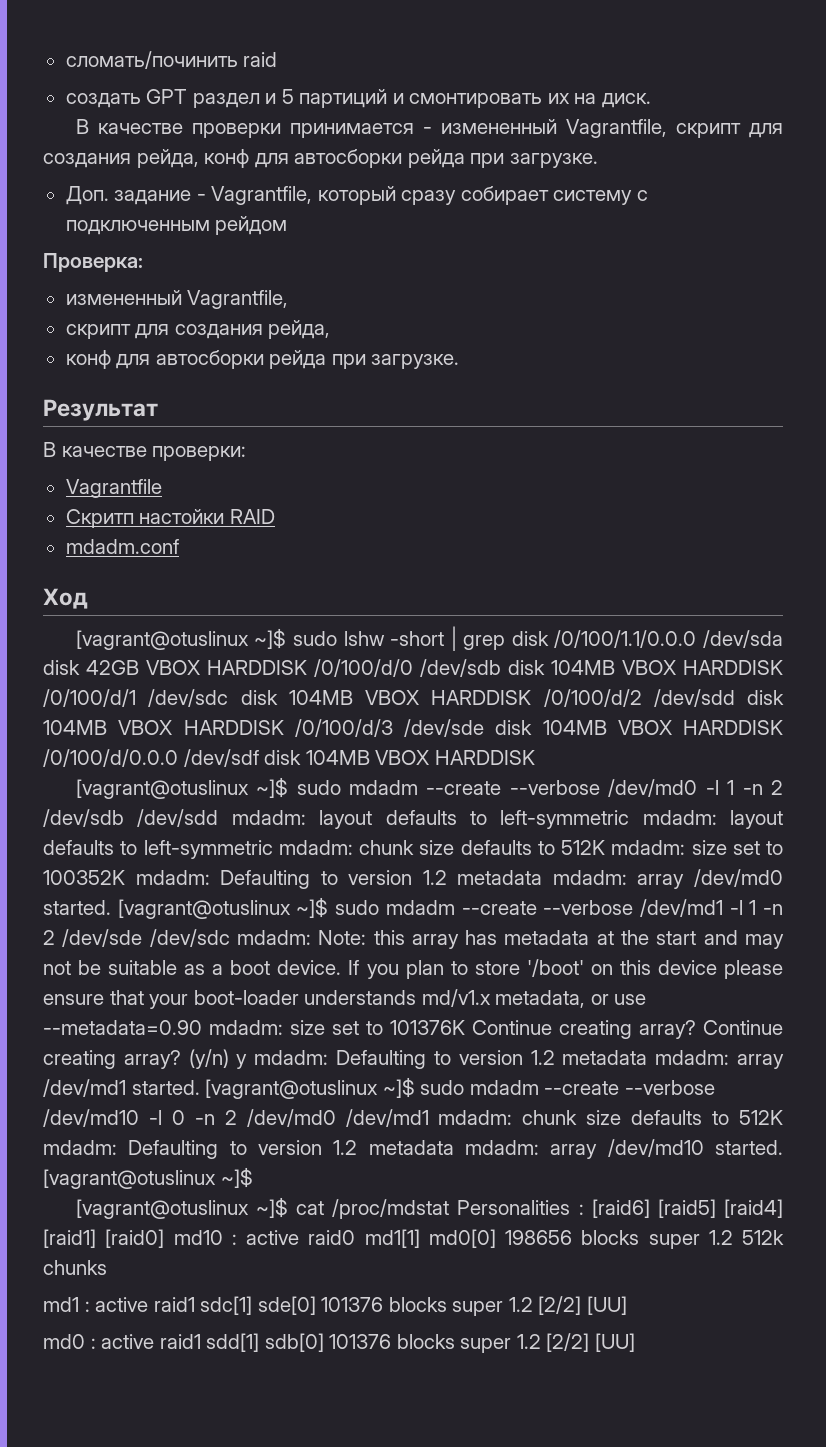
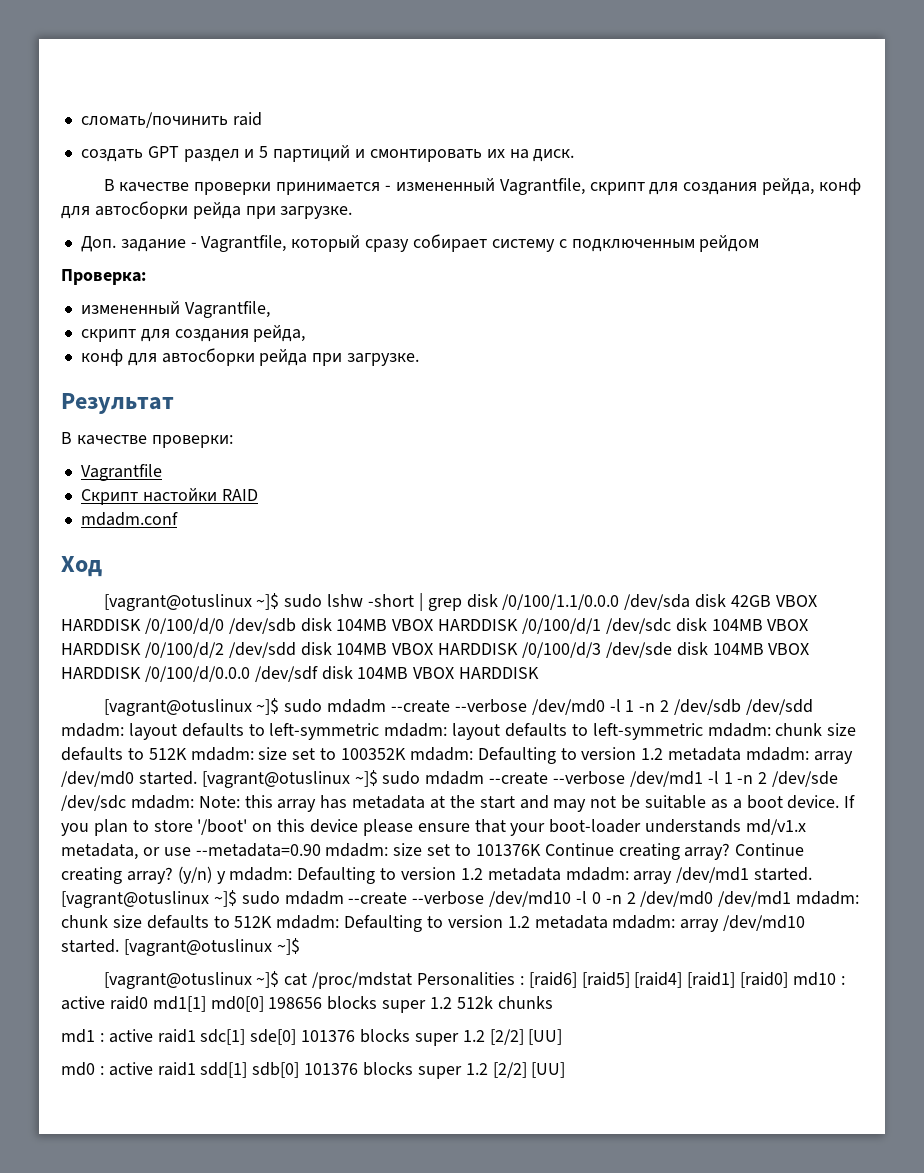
- Скритп настойки RAID
+ Скрипт настойки RAID

